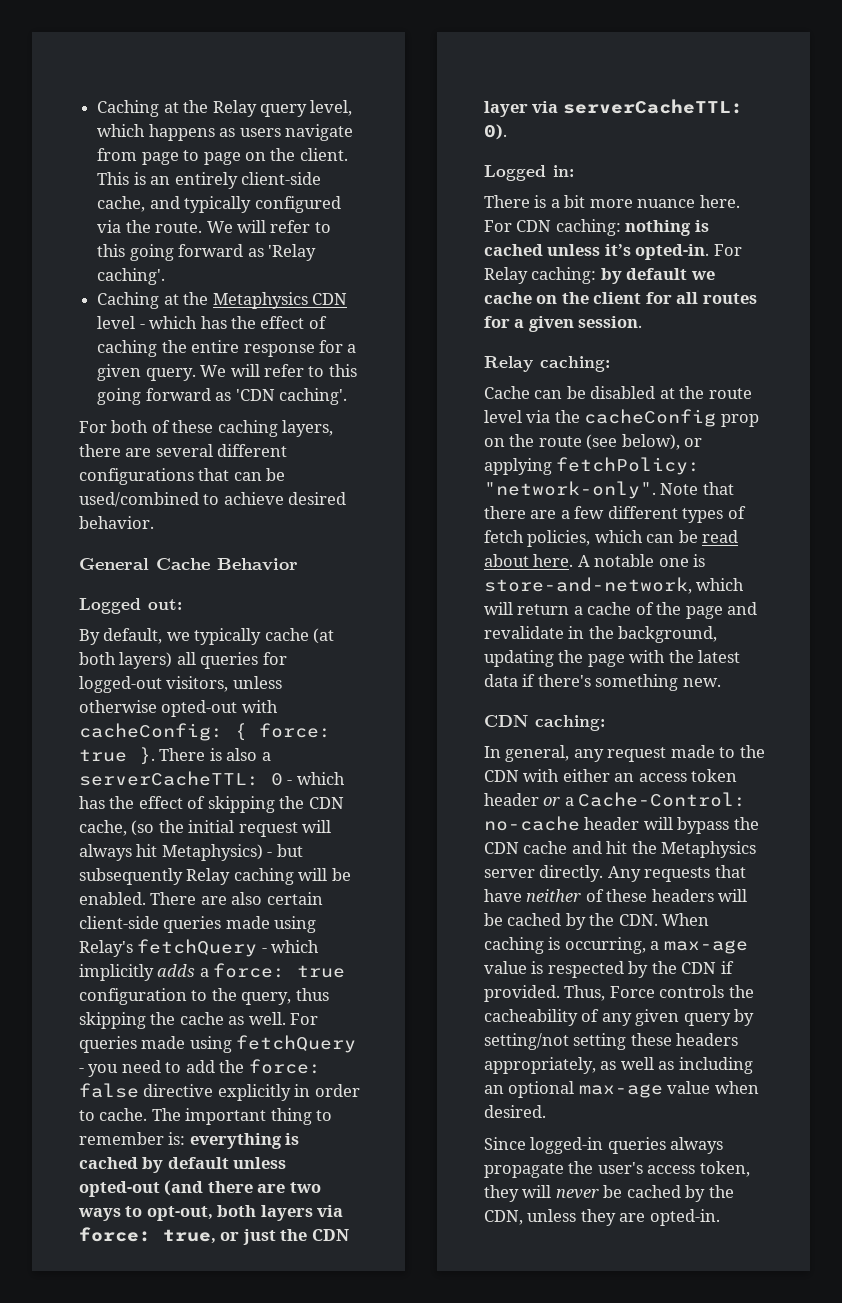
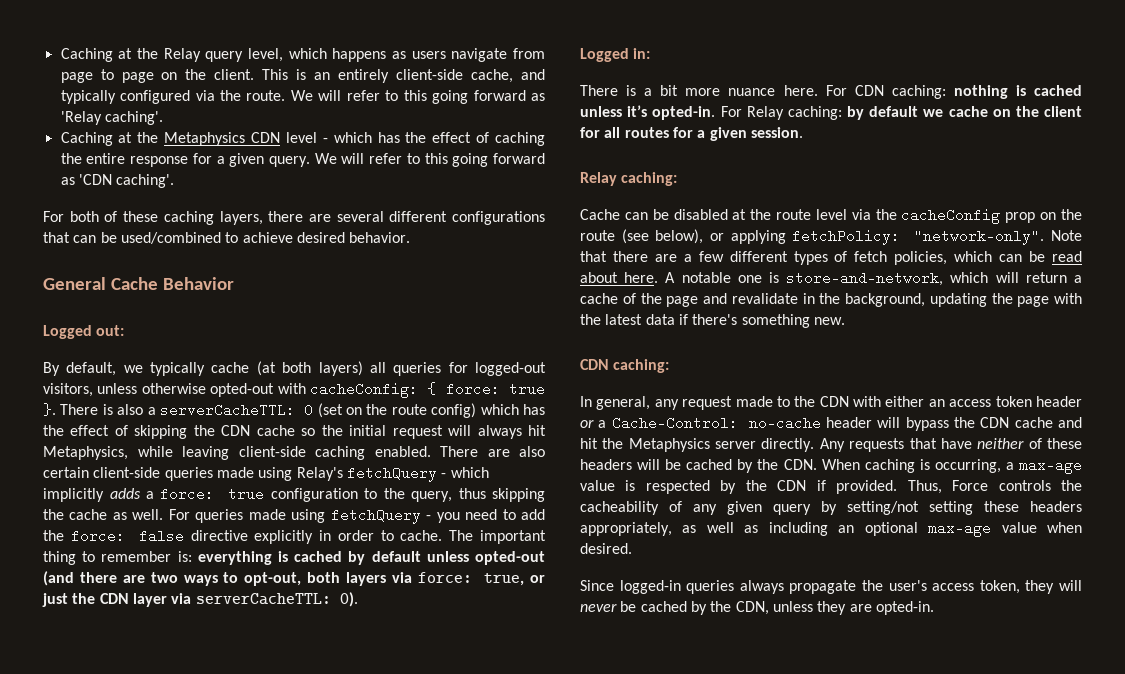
- There is also a serverCacheTTL: 0 - which has the effect of skipping the CDN cache, (so the initial request will always hit Metaphysics) - but subsequently Relay caching will be enabled.
+ There is also a serverCacheTTL: 0 (set on the route config) which has the effect of skipping the CDN cache so the initial request will always hit Metaphysics, while leaving client-side caching enabled.

